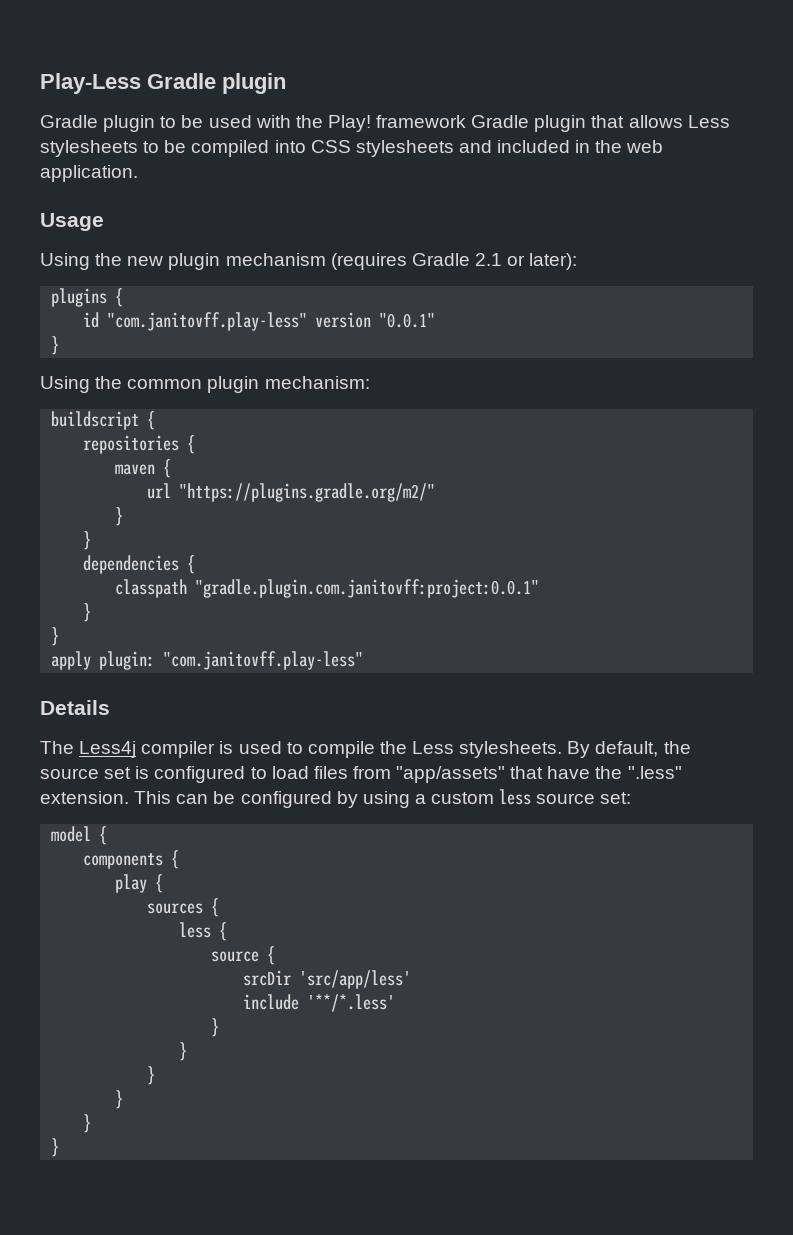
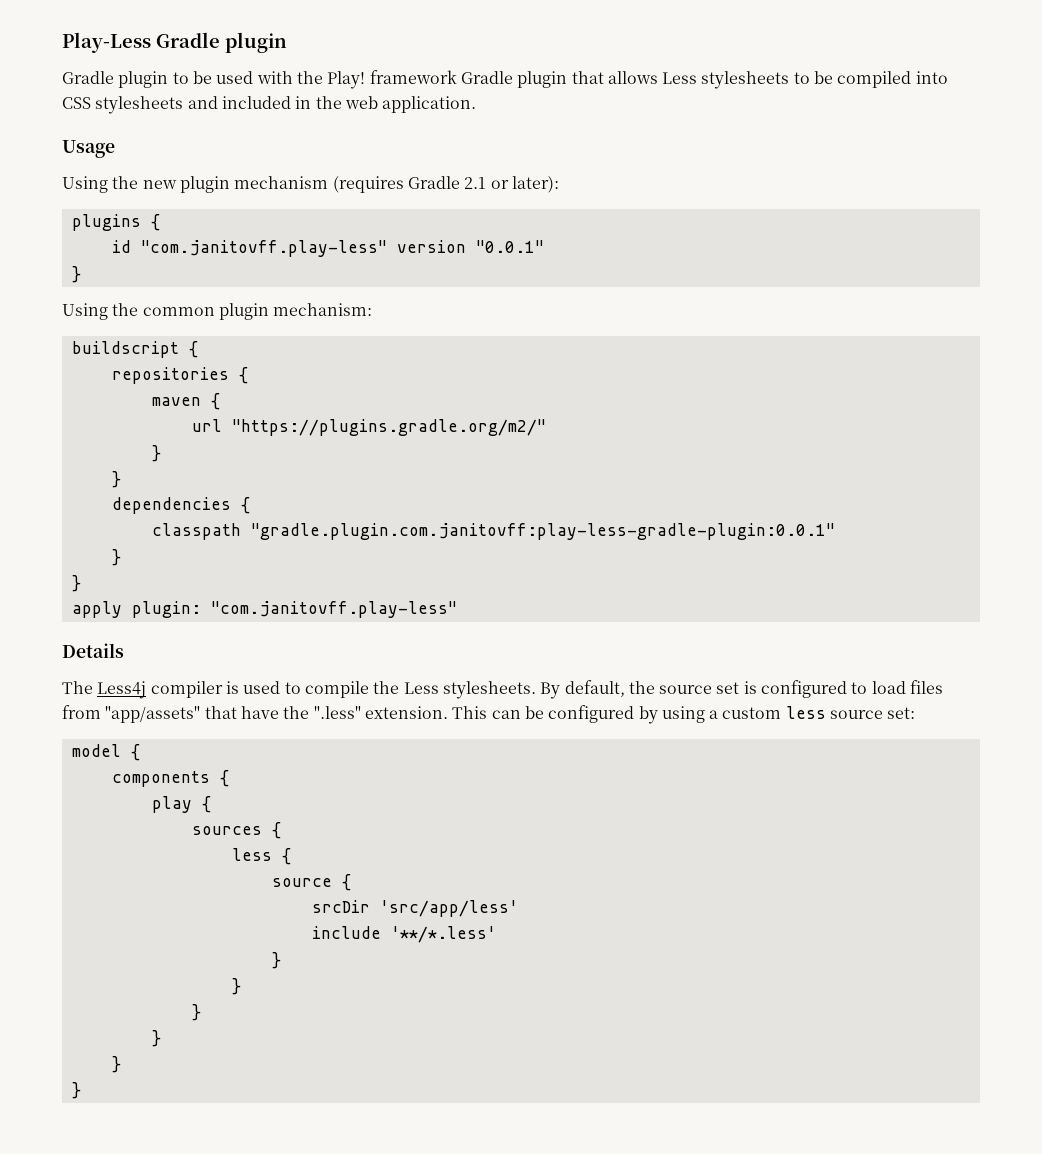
- classpath "gradle.plugin.com.janitovff:project:0.0.1"
+ classpath "gradle.plugin.com.janitovff:play-less-gradle-plugin:0.0.1"

